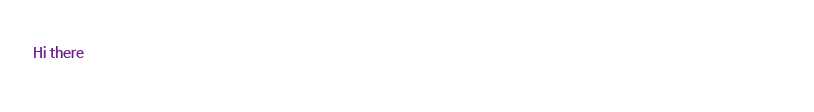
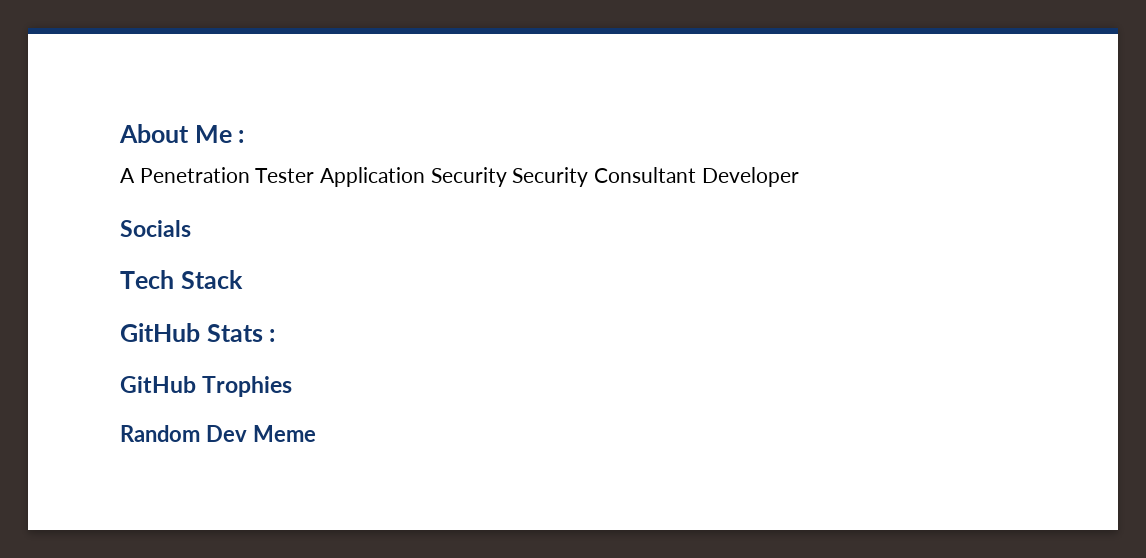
- Hi there
+ About Me :
+ A Penetration Tester Application Security Security Consultant Developer
+ Socials
+ Tech Stack
+ GitHub Stats :
+ GitHub Trophies
+ Random Dev Meme

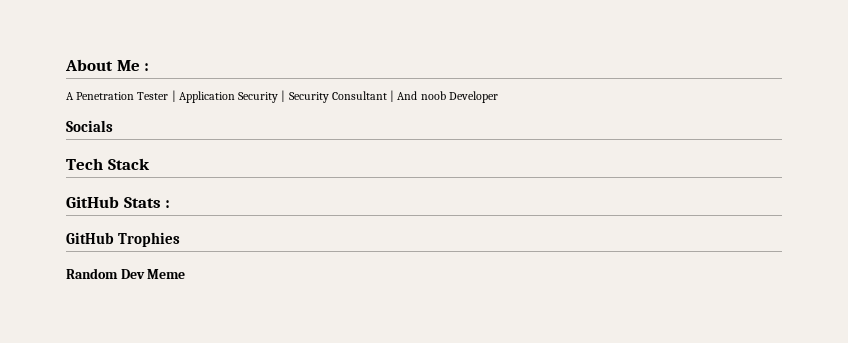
- A Penetration Tester Application Security Security Consultant Developer
+ A Penetration Tester | Application Security | Security Consultant | And noob Developer

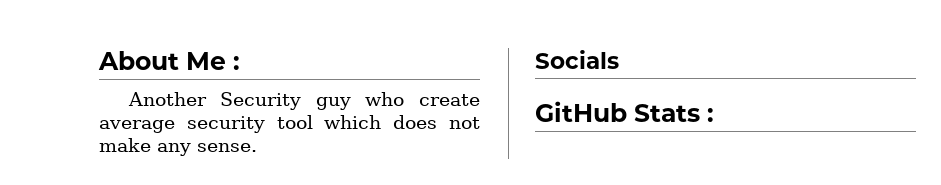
- A Penetration Tester | Application Security | Security Consultant | And noob Developer
+ Another Security guy who create average security tool which does not make any sense.
- Tech Stack
- GitHub Trophies
- Random Dev Meme

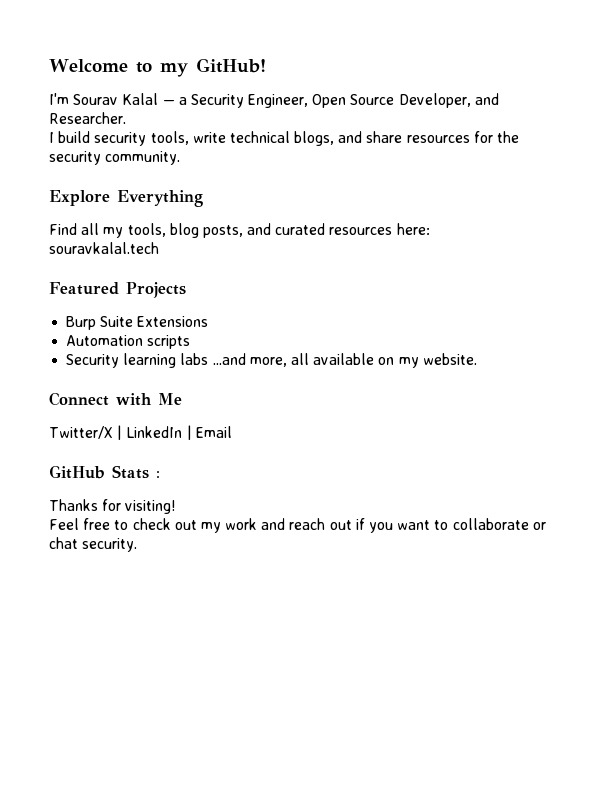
- About Me :
- Another Security guy who create average security tool which does not make any sense.
- Socials
+ Welcome to my GitHub!
+ I'm Sourav Kalal — a Security Engineer, Open Source Developer, and Researcher.
+ I build security tools, write technical blogs, and share resources for the security community.
+ Explore Everything
+ Find all my tools, blog posts, and curated resources here:
+ souravkalal.tech
+ Featured Projects
+ Burp Suite Extensions
+ Automation scripts
+ Security learning labs ...and more, all available on my website.
+ Connect with Me
+ Twitter/X | LinkedIn | Email
  GitHub Stats :
+ Thanks for visiting!
+ Feel free to check out my work and reach out if you want to collaborate or chat security.

